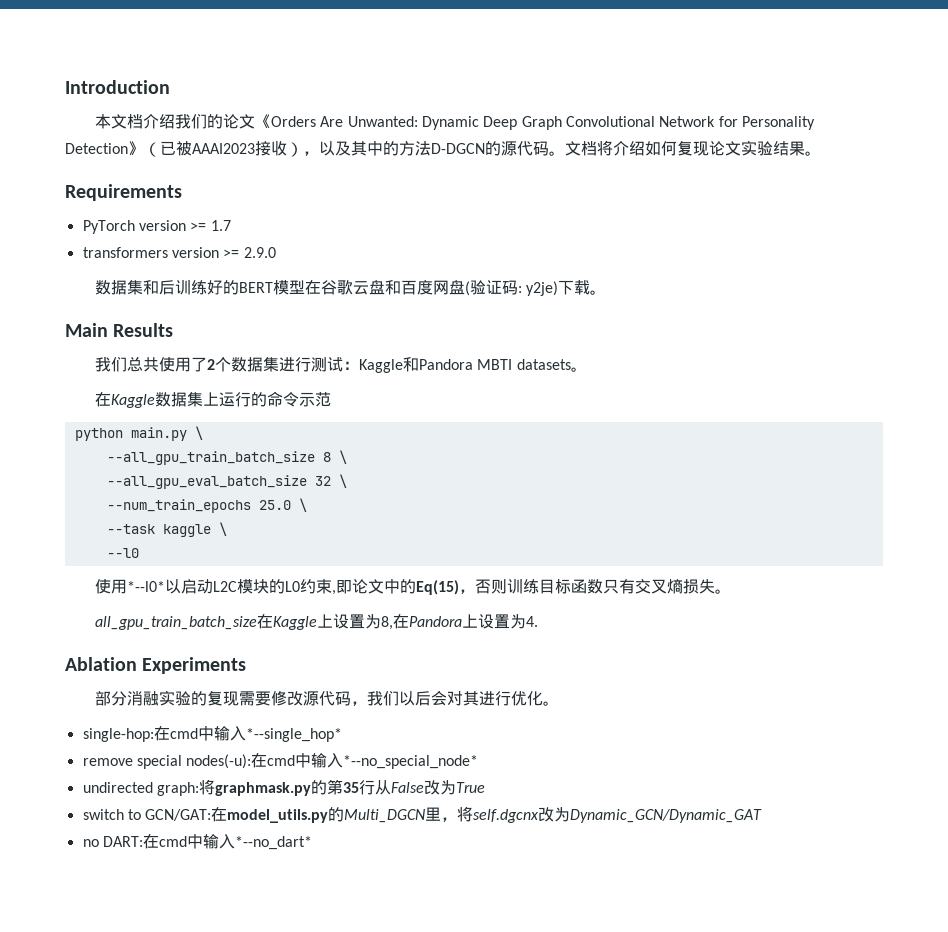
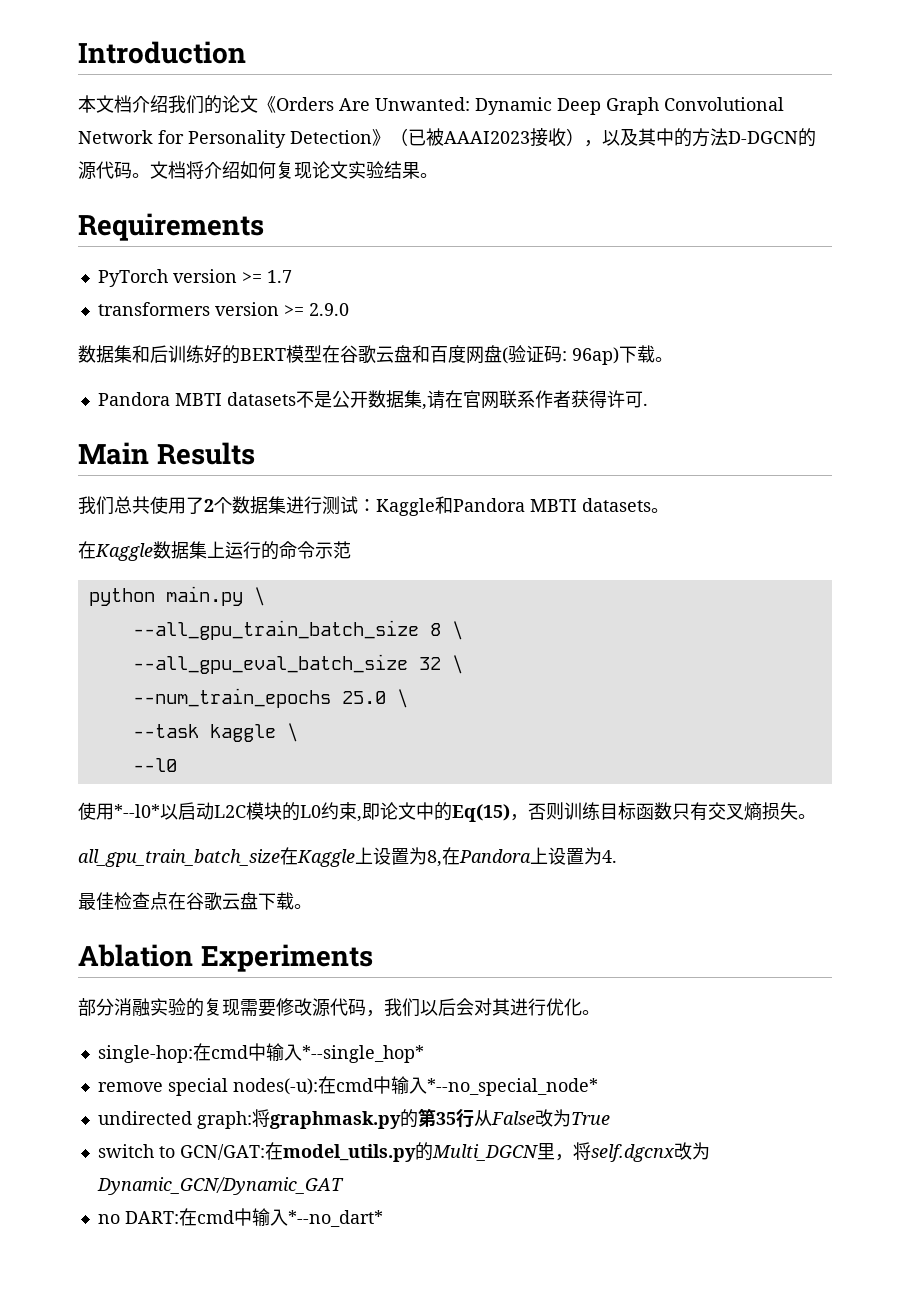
- 数据集和后训练好的BERT模型在谷歌云盘和百度网盘(验证码: y2je)下载。
+ 数据集和后训练好的BERT模型在谷歌云盘和百度网盘(验证码: 96ap)下载。
+ Pandora MBTI datasets不是公开数据集,请在官网联系作者获得许可.
+ 最佳检查点在谷歌云盘下载。

